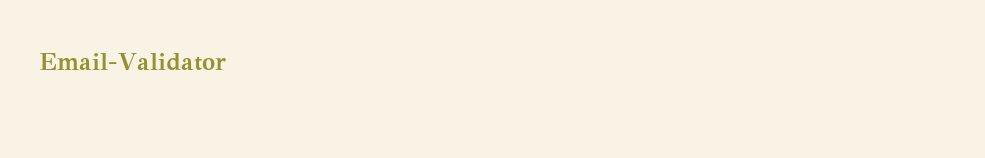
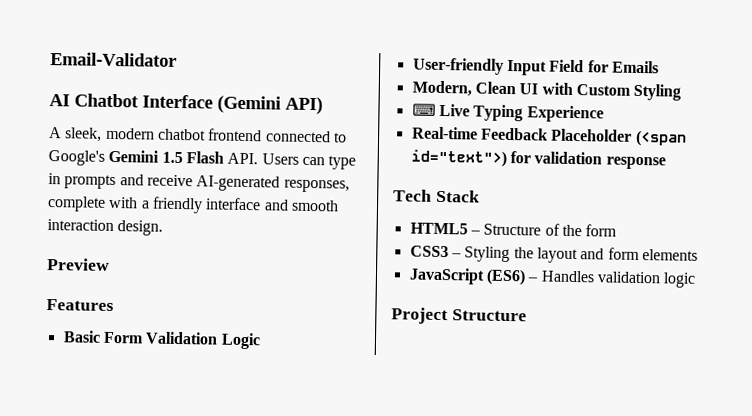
+ AI Chatbot Interface (Gemini API)
+ A sleek, modern chatbot frontend connected to Google's Gemini 1.5 Flash API. Users can type in prompts and receive AI-generated responses, complete with a friendly interface and smooth interaction design.
+ Preview
+ Features
+ Basic Form Validation Logic
+ User-friendly Input Field for Emails
+ Modern, Clean UI with Custom Styling
+ ⌨ Live Typing Experience
+ Real-time Feedback Placeholder (<span id="text">) for validation response
+ Tech Stack
+ HTML5 – Structure of the form
+ CSS3 – Styling the layout and form elements
+ JavaScript (ES6) – Handles validation logic
+ Project Structure

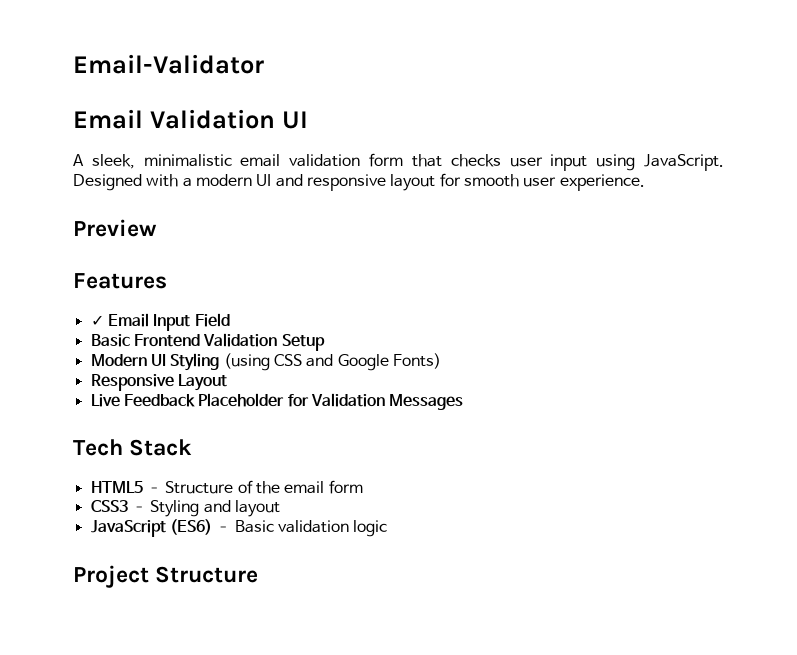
- AI Chatbot Interface (Gemini API)
- A sleek, modern chatbot frontend connected to Google's Gemini 1.5 Flash API. Users can type in prompts and receive AI-generated responses, complete with a friendly interface and smooth interaction design.
+ Email Validation UI
+ A sleek, minimalistic email validation form that checks user input using JavaScript. Designed with a modern UI and responsive layout for smooth user experience.
  Preview
  Features
- Basic Form Validation Logic
- User-friendly Input Field for Emails
- Modern, Clean UI with Custom Styling
- ⌨ Live Typing Experience
- Real-time Feedback Placeholder (<span id="text">) for validation response
+ ✓ Email Input Field
+ Basic Frontend Validation Setup
+ Modern UI Styling (using CSS and Google Fonts)
+ Responsive Layout
+ Live Feedback Placeholder for Validation Messages
- HTML5 – Structure of the form
+ HTML5 – Structure of the email form
- CSS3 – Styling the layout and form elements
+ CSS3 – Styling and layout
- JavaScript (ES6) – Handles validation logic
+ JavaScript (ES6) – Basic validation logic

